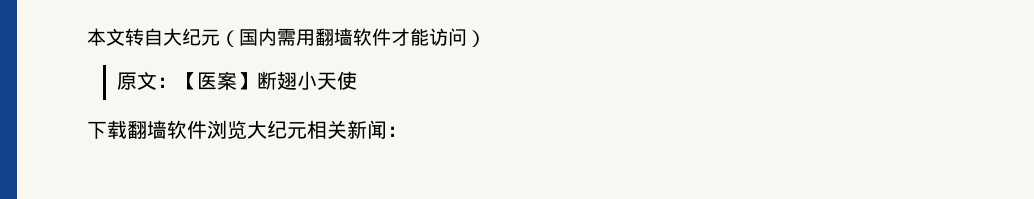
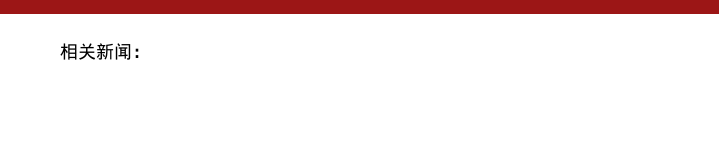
- 本文转自大纪元（国内需用翻墙软件才能访问）
- 原文：【医案】断翅小天使
- 下载翻墙软件浏览大纪元相关新闻：
+ 相关新闻：

